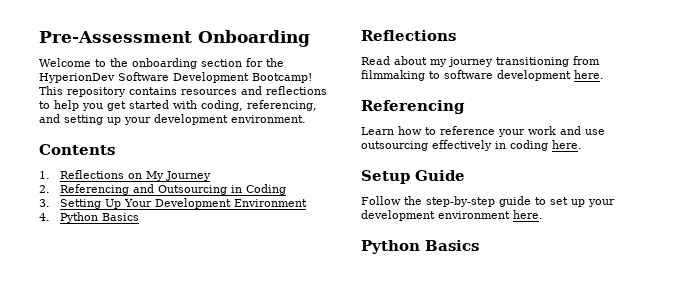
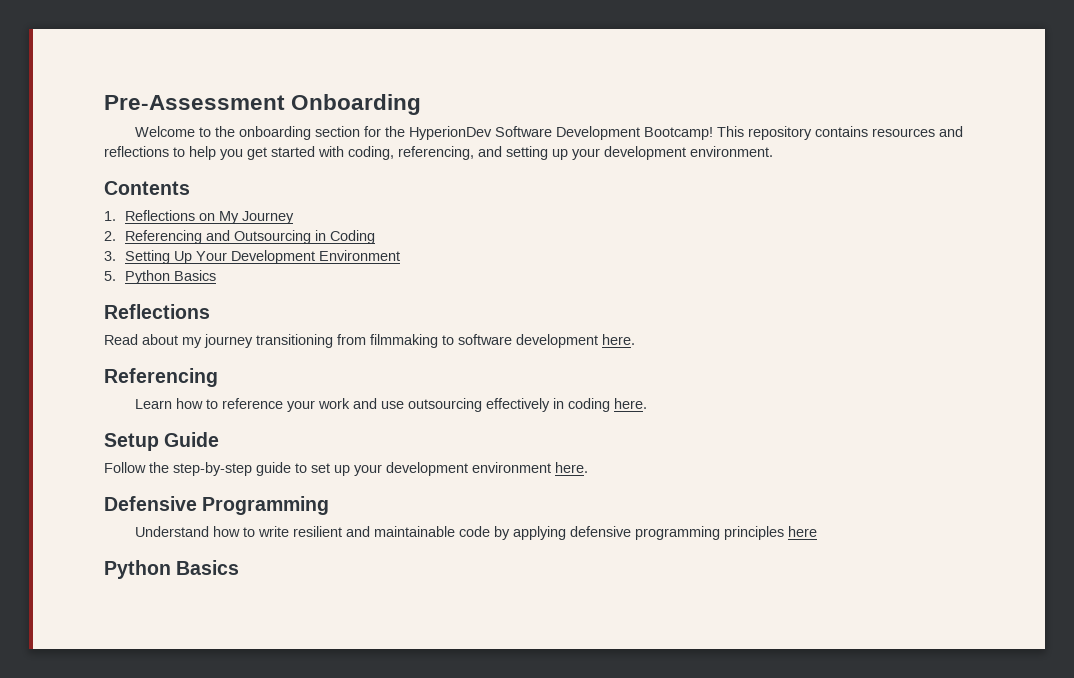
- 4. Python Basics
+ 5. Python Basics
+ Defensive Programming
+ Understand how to write resilient and maintainable code by applying defensive programming principles here

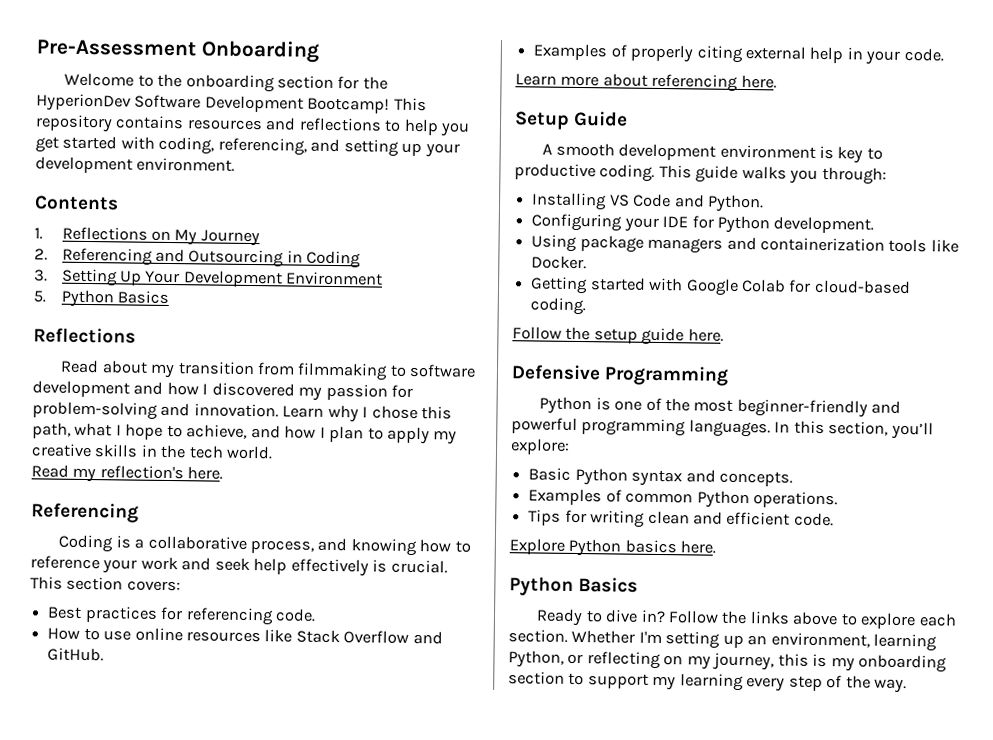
- Read about my journey transitioning from filmmaking to software development here.
+ Read about my transition from filmmaking to software development and how I discovered my passion for problem-solving and innovation. Learn why I chose this path, what I hope to achieve, and how I plan to apply my creative skills in the tech world.
+ Read my reflection's here.
  Referencing
- Learn how to reference your work and use outsourcing effectively in coding here.
+ Coding is a collaborative process, and knowing how to reference your work and seek help effectively is crucial. This section covers:
+ Best practices for referencing code.
+ How to use online resources like Stack Overflow and GitHub.
+ Examples of properly citing external help in your code.
+ Learn more about referencing here.
  Setup Guide
- Follow the step-by-step guide to set up your development environment here.
+ A smooth development environment is key to productive coding. This guide walks you through:
+ Installing VS Code and Python.
+ Configuring your IDE for Python development.
+ Using package managers and containerization tools like Docker.
+ Getting started with Google Colab for cloud-based coding.
+ Follow the setup guide here.
  Defensive Programming
- Understand how to write resilient and maintainable code by applying defensive programming principles here
+ Python is one of the most beginner-friendly and powerful programming languages. In this section, you’ll explore:
+ Basic Python syntax and concepts.
+ Examples of common Python operations.
+ Tips for writing clean and efficient code.
+ Explore Python basics here.
  Python Basics
+ Ready to dive in? Follow the links above to explore each section. Whether I'm setting up an environment, learning Python, or reflecting on my journey, this is my onboarding section to support my learning every step of the way.

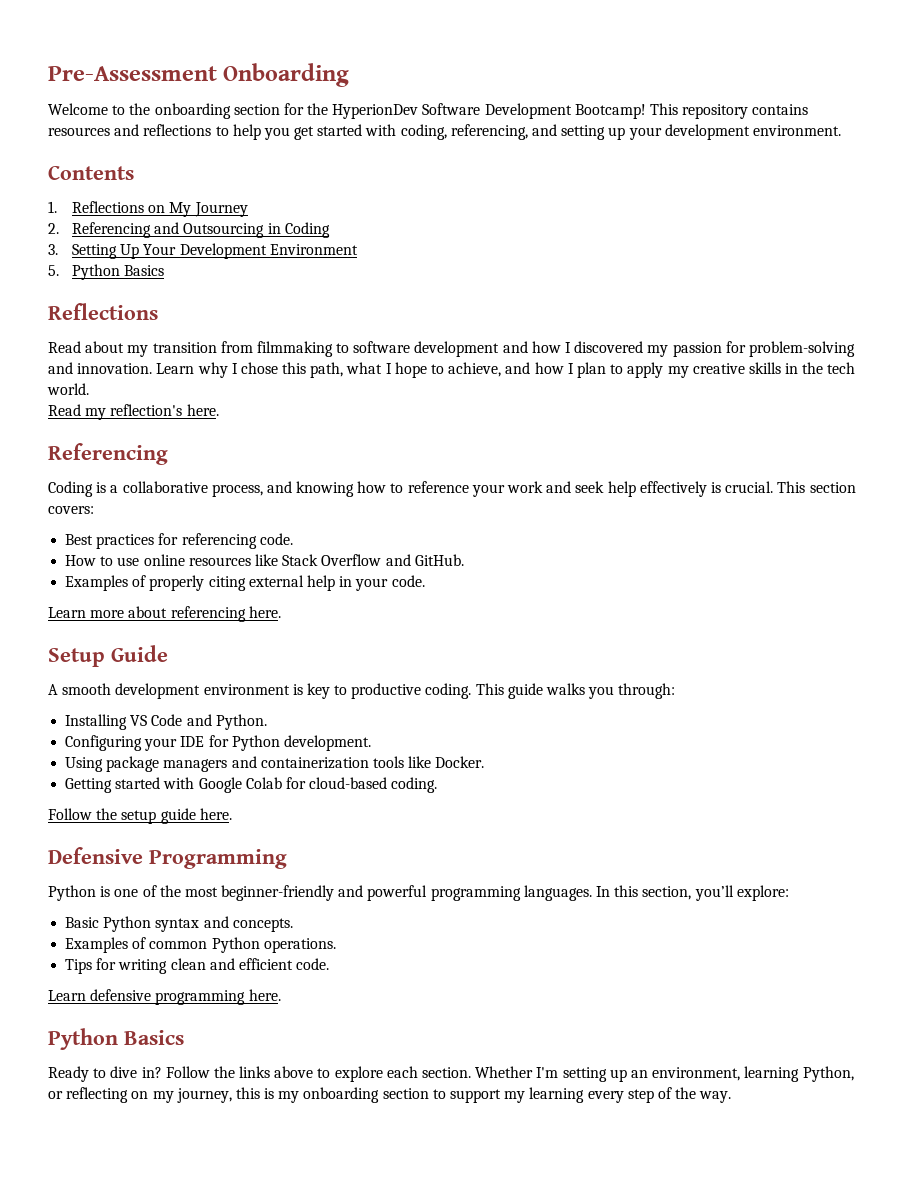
- Explore Python basics here.
+ Learn defensive programming here.

